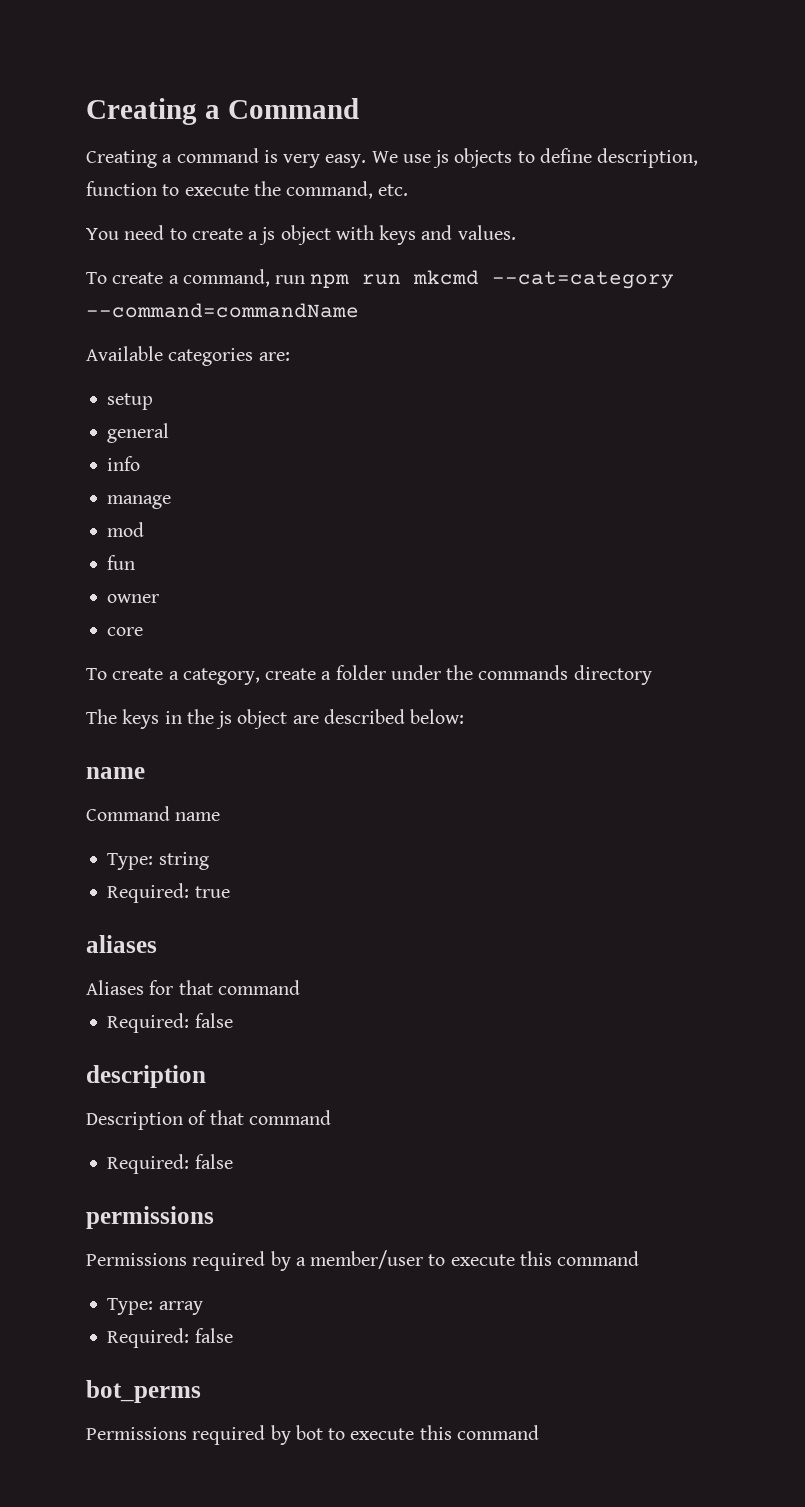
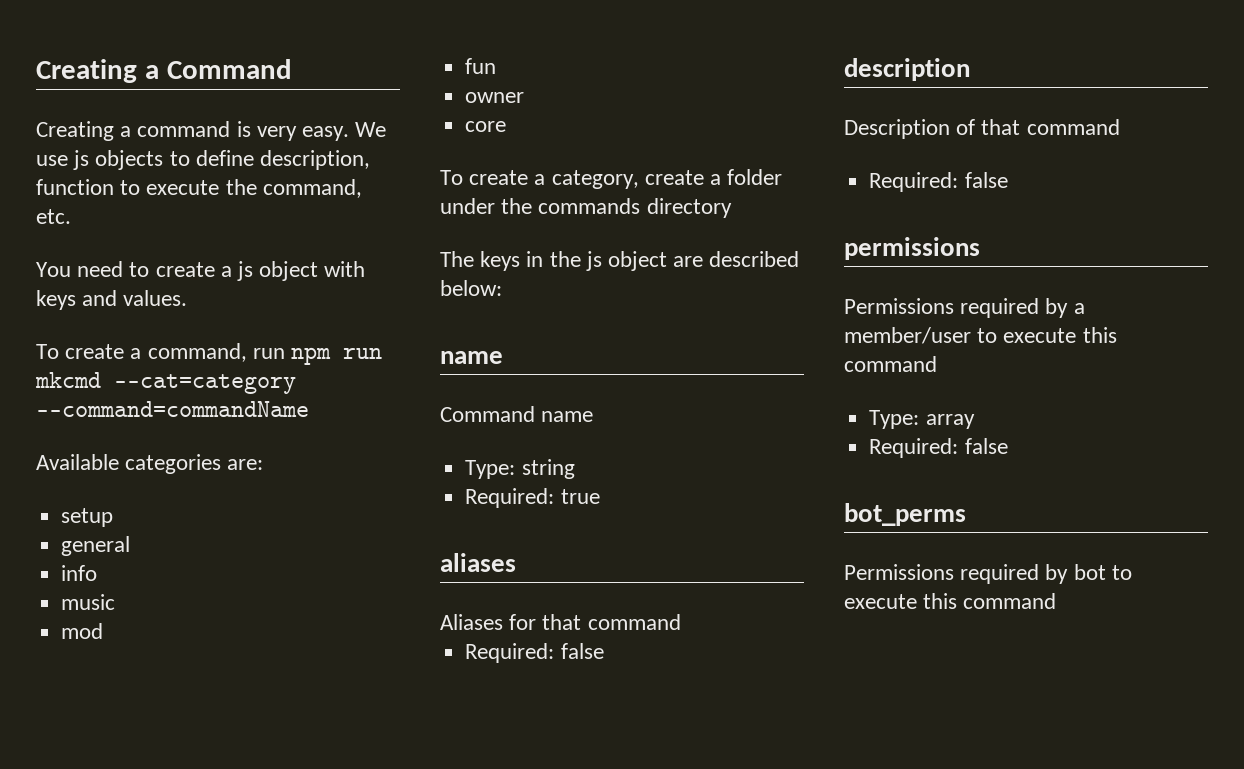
- manage
+ music

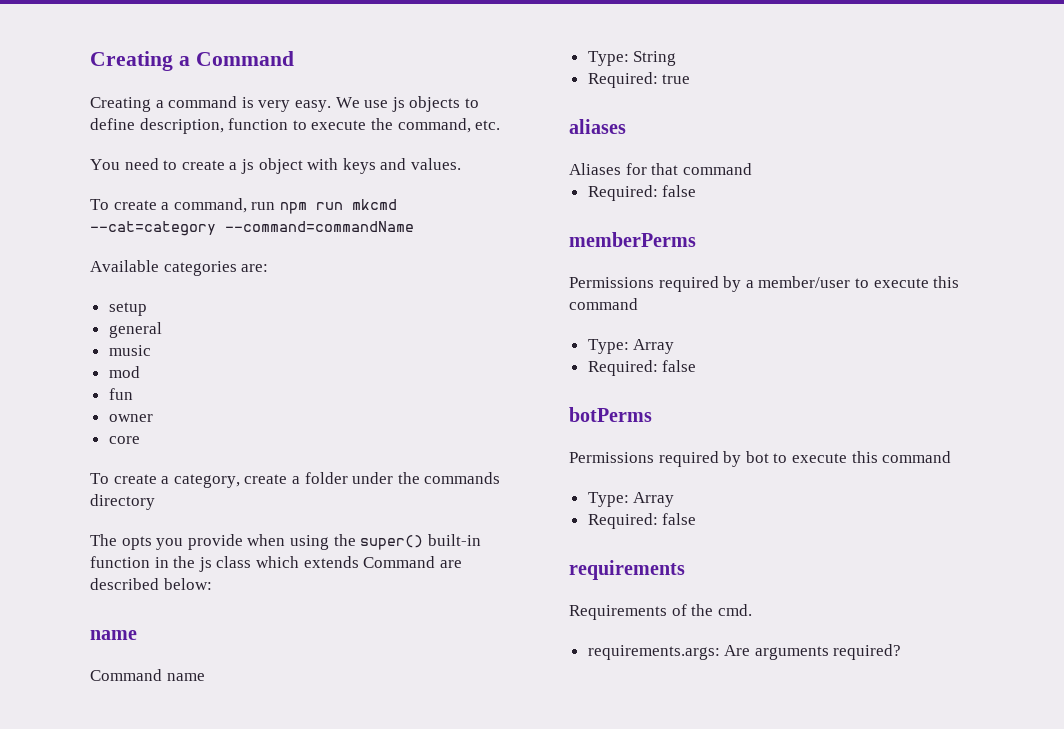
- info
- The keys in the js object are described below:
+ The opts you provide when using the super() built-in function in the js class which extends Command are described below:
- Type: string
+ Type: String
- description
- Description of that command
- Required: false
- permissions
+ memberPerms
  Permissions required by a member/user to execute this command
- Type: array
+ Type: Array
  Required: false
- bot_perms
+ botPerms
  Permissions required by bot to execute this command
+ Type: Array
+ Required: false
+ requirements
+ Requirements of the cmd.
+ requirements.args: Are arguments required?

